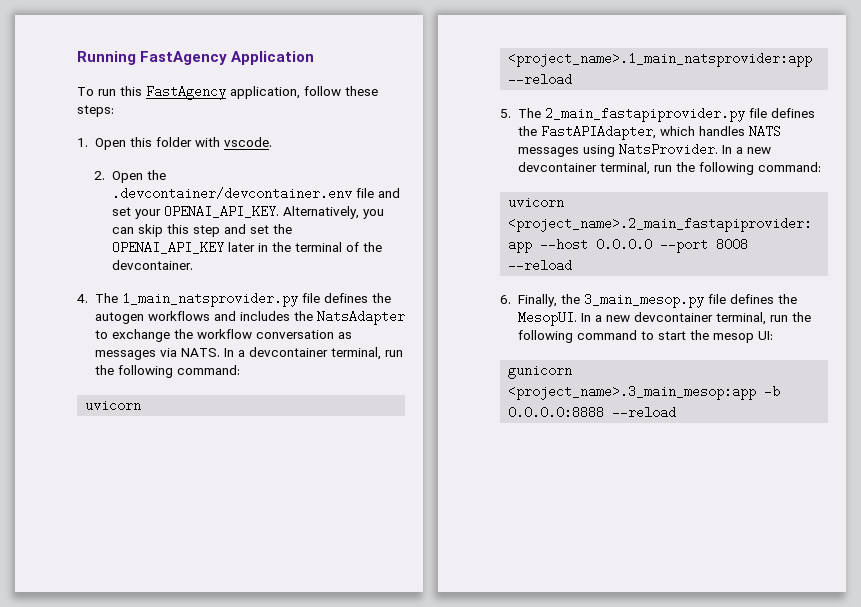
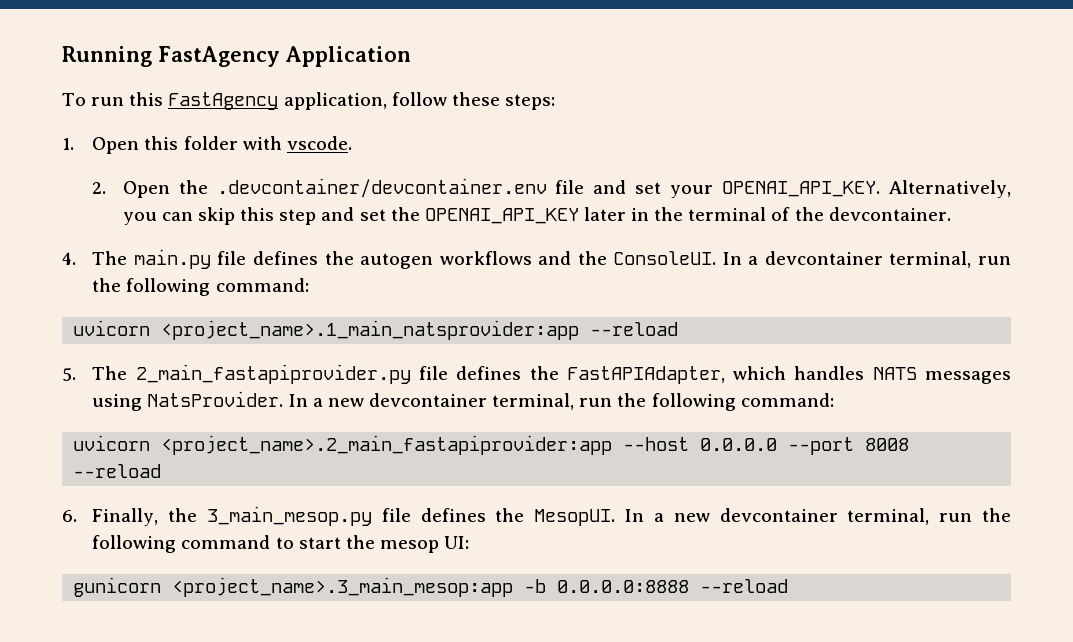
- 4. The 1_main_natsprovider.py file defines the autogen workflows and includes the NatsAdapter to exchange the workflow conversation as messages via NATS.
+ 4. The main.py file defines the autogen workflows and the ConsoleUI.

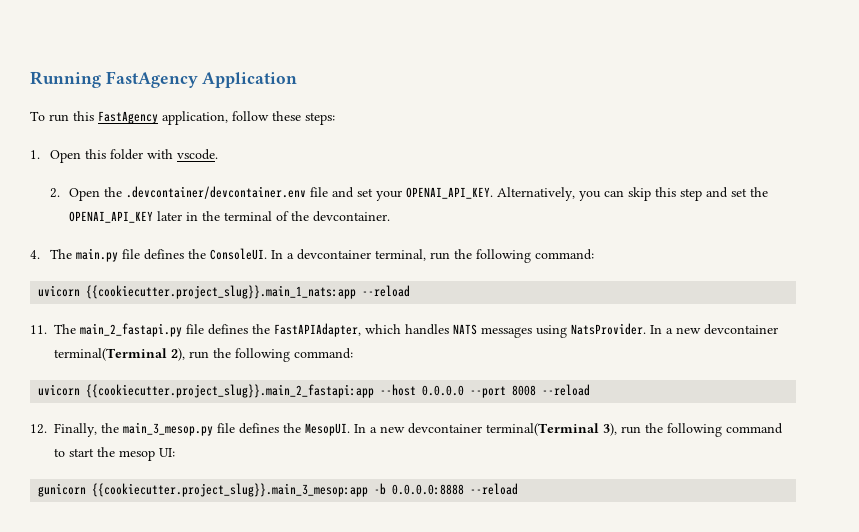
- 4. The main.py file defines the autogen workflows and the ConsoleUI.
+ 4. The main.py file defines the ConsoleUI.
- uvicorn <project_name>.1_main_natsprovider:app --reload
- 5. The 2_main_fastapiprovider.py file defines the FastAPIAdapter, which handles NATS messages using NatsProvider.
+ uvicorn {{cookiecutter.project_slug}}.main_1_nats:app --reload
+ 11. The main_2_fastapi.py file defines the FastAPIAdapter, which handles NATS messages using NatsProvider.
- In a new devcontainer terminal, run the following command:
- uvicorn <project_name>.2_main_fastapiprovider:app --host 0.0.0.0 --port 8008 --reload
+ In a new devcontainer terminal(Terminal 2), run the following command:
+ uvicorn {{cookiecutter.project_slug}}.main_2_fastapi:app --host 0.0.0.0 --port 8008 --reload
- 6. Finally, the 3_main_mesop.py file defines the MesopUI.
+ 12. Finally, the main_3_mesop.py file defines the MesopUI.
- In a new devcontainer terminal, run the following command to start the mesop UI:
+ In a new devcontainer terminal(Terminal 3), run the following command to start the mesop UI:
- gunicorn <project_name>.3_main_mesop:app -b 0.0.0.0:8888 --reload
+ gunicorn {{cookiecutter.project_slug}}.main_3_mesop:app -b 0.0.0.0:8888 --reload

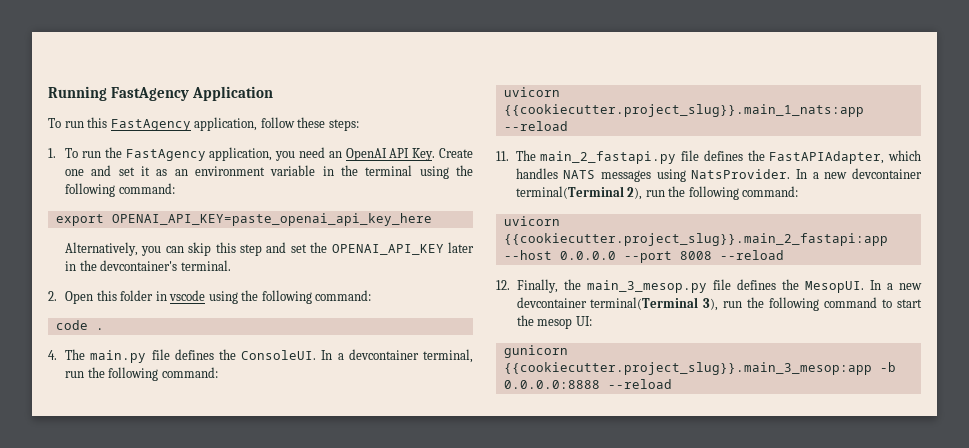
- 1. Open this folder with vscode.
- 2. Open the .devcontainer/devcontainer.env file and set your OPENAI_API_KEY. Alternatively, you can skip this step and set the OPENAI_API_KEY later in the terminal of the devcontainer.
+ 1. To run the FastAgency application, you need an OpenAI API Key. Create one and set it as an environment variable in the terminal using the following command:
+ export OPENAI_API_KEY=paste_openai_api_key_here
+ Alternatively, you can skip this step and set the OPENAI_API_KEY later in the devcontainer's terminal.
+ 2. Open this folder in vscode using the following command:
+ code .

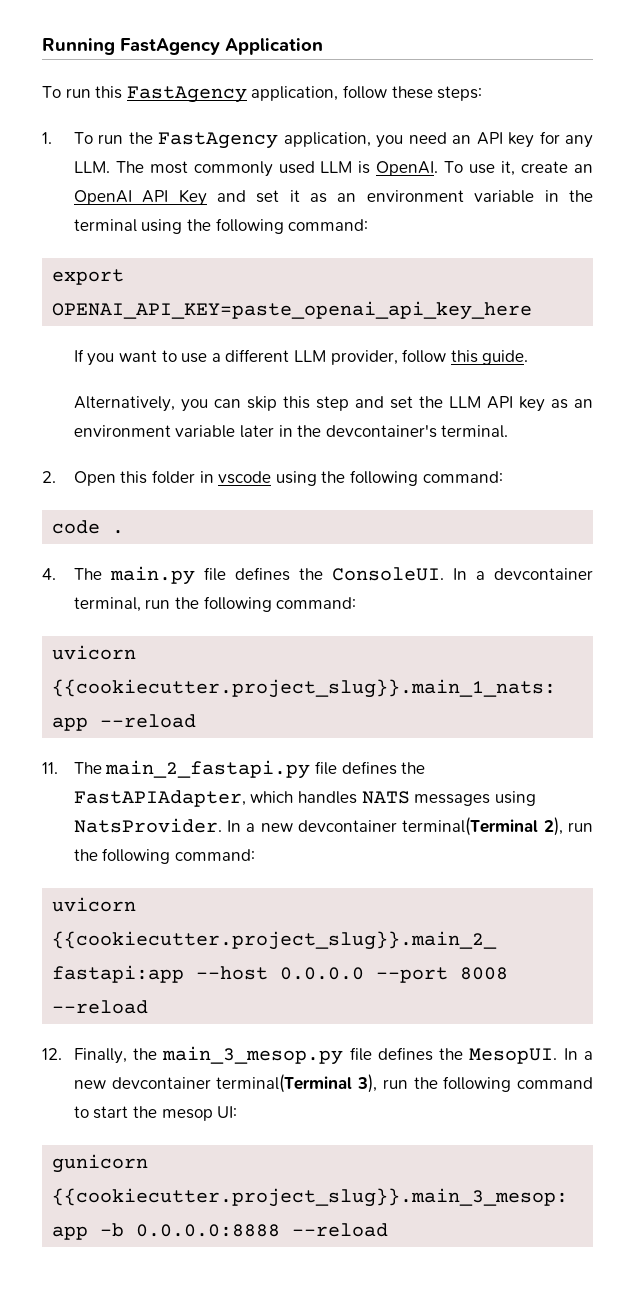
- 1. To run the FastAgency application, you need an OpenAI API Key. Create one and set it as an environment variable in the terminal using the following command:
+ 1. To run the FastAgency application, you need an API key for any LLM. The most commonly used LLM is OpenAI. To use it, create an OpenAI API Key and set it as an environment variable in the terminal using the following command:
+ If you want to use a different LLM provider, follow this guide.
- Alternatively, you can skip this step and set the OPENAI_API_KEY later in the devcontainer's terminal.
+ Alternatively, you can skip this step and set the LLM API key as an environment variable later in the devcontainer's terminal.

